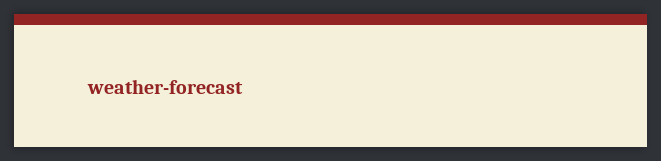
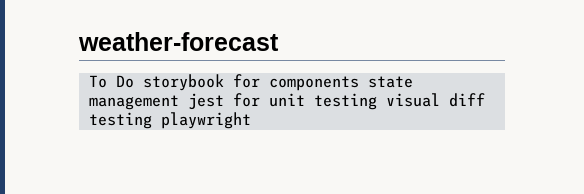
+ To Do storybook for components state management jest for unit testing visual diff testing playwright

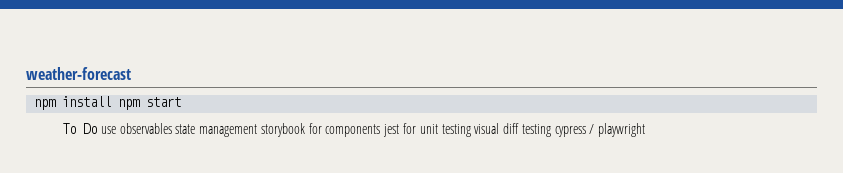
- To Do storybook for components state management jest for unit testing visual diff testing playwright
+ npm install npm start
+ To Do use observables state management storybook for components jest for unit testing visual diff testing cypress / playwright

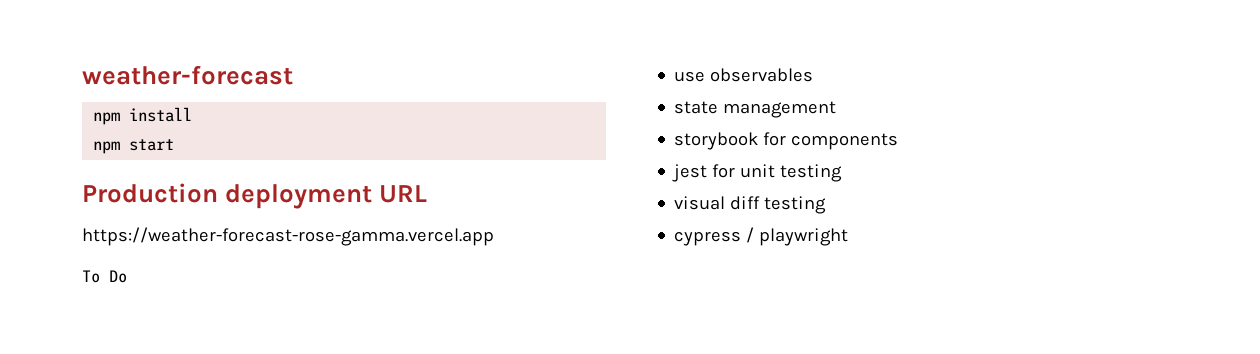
- npm install npm start
+ npm install
+ npm start
+ Production deployment URL
+ https://weather-forecast-rose-gamma.vercel.app
- To Do use observables state management storybook for components jest for unit testing visual diff testing cypress / playwright
+ To Do
+ use observables
+ state management
+ storybook for components
+ jest for unit testing
+ visual diff testing
+ cypress / playwright

